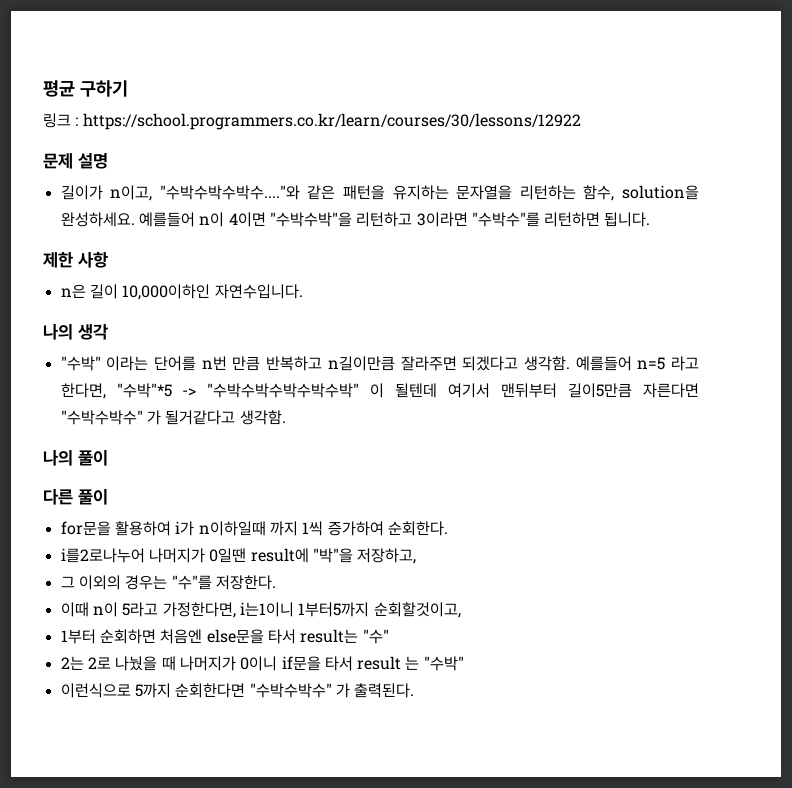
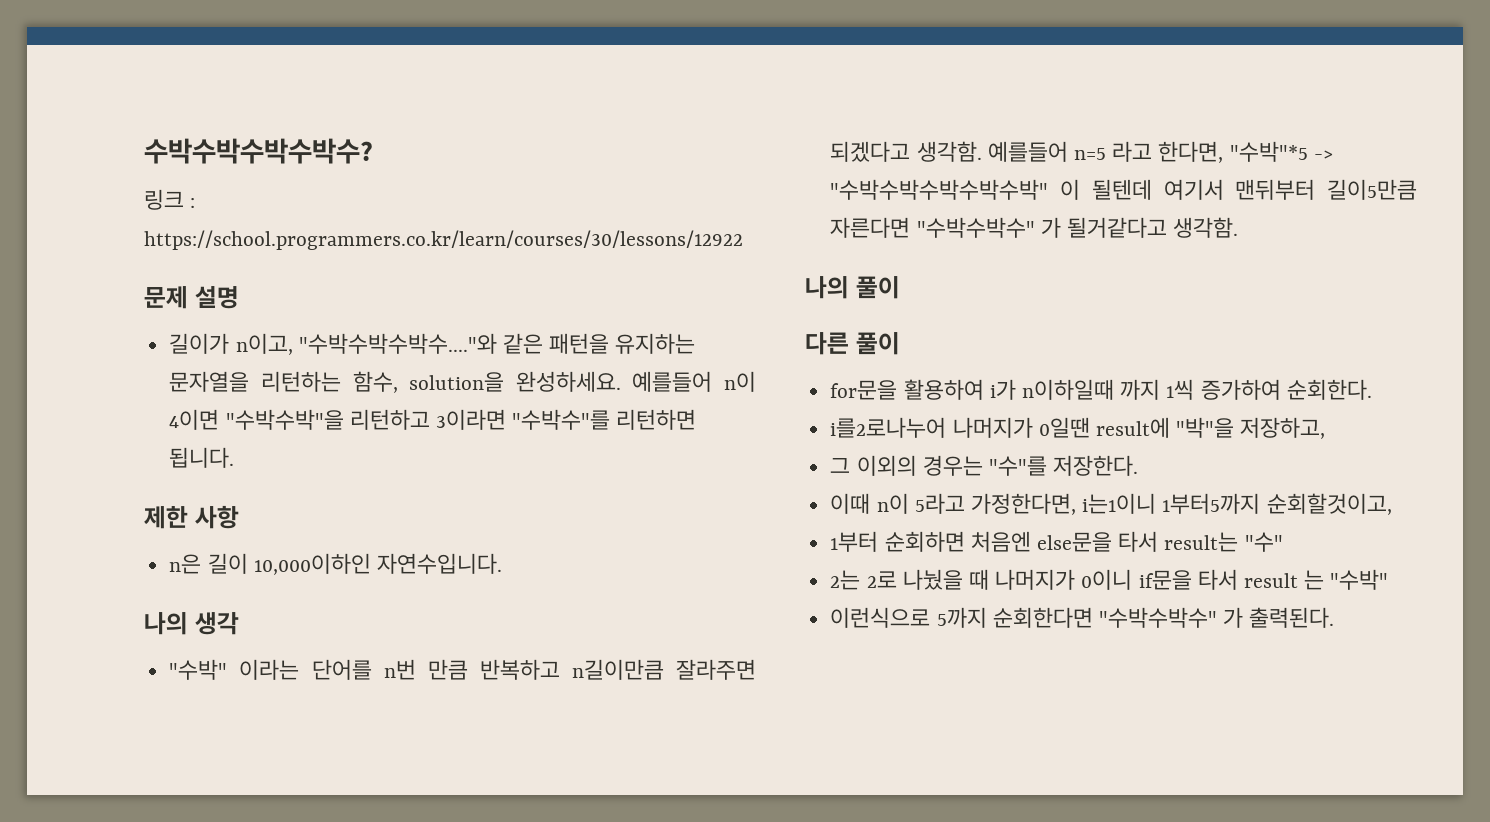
- 평균 구하기
+ 수박수박수박수박수?

